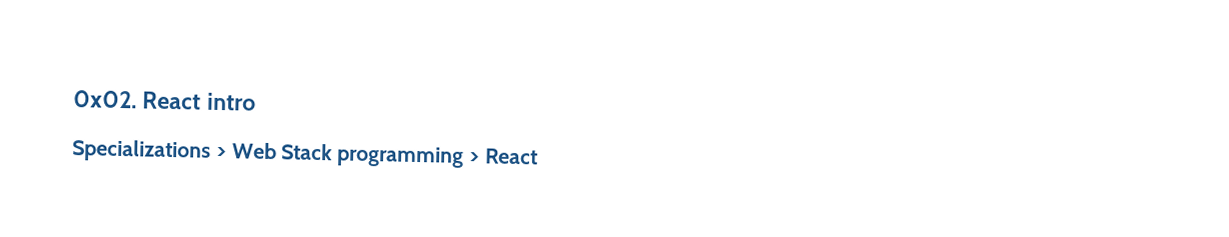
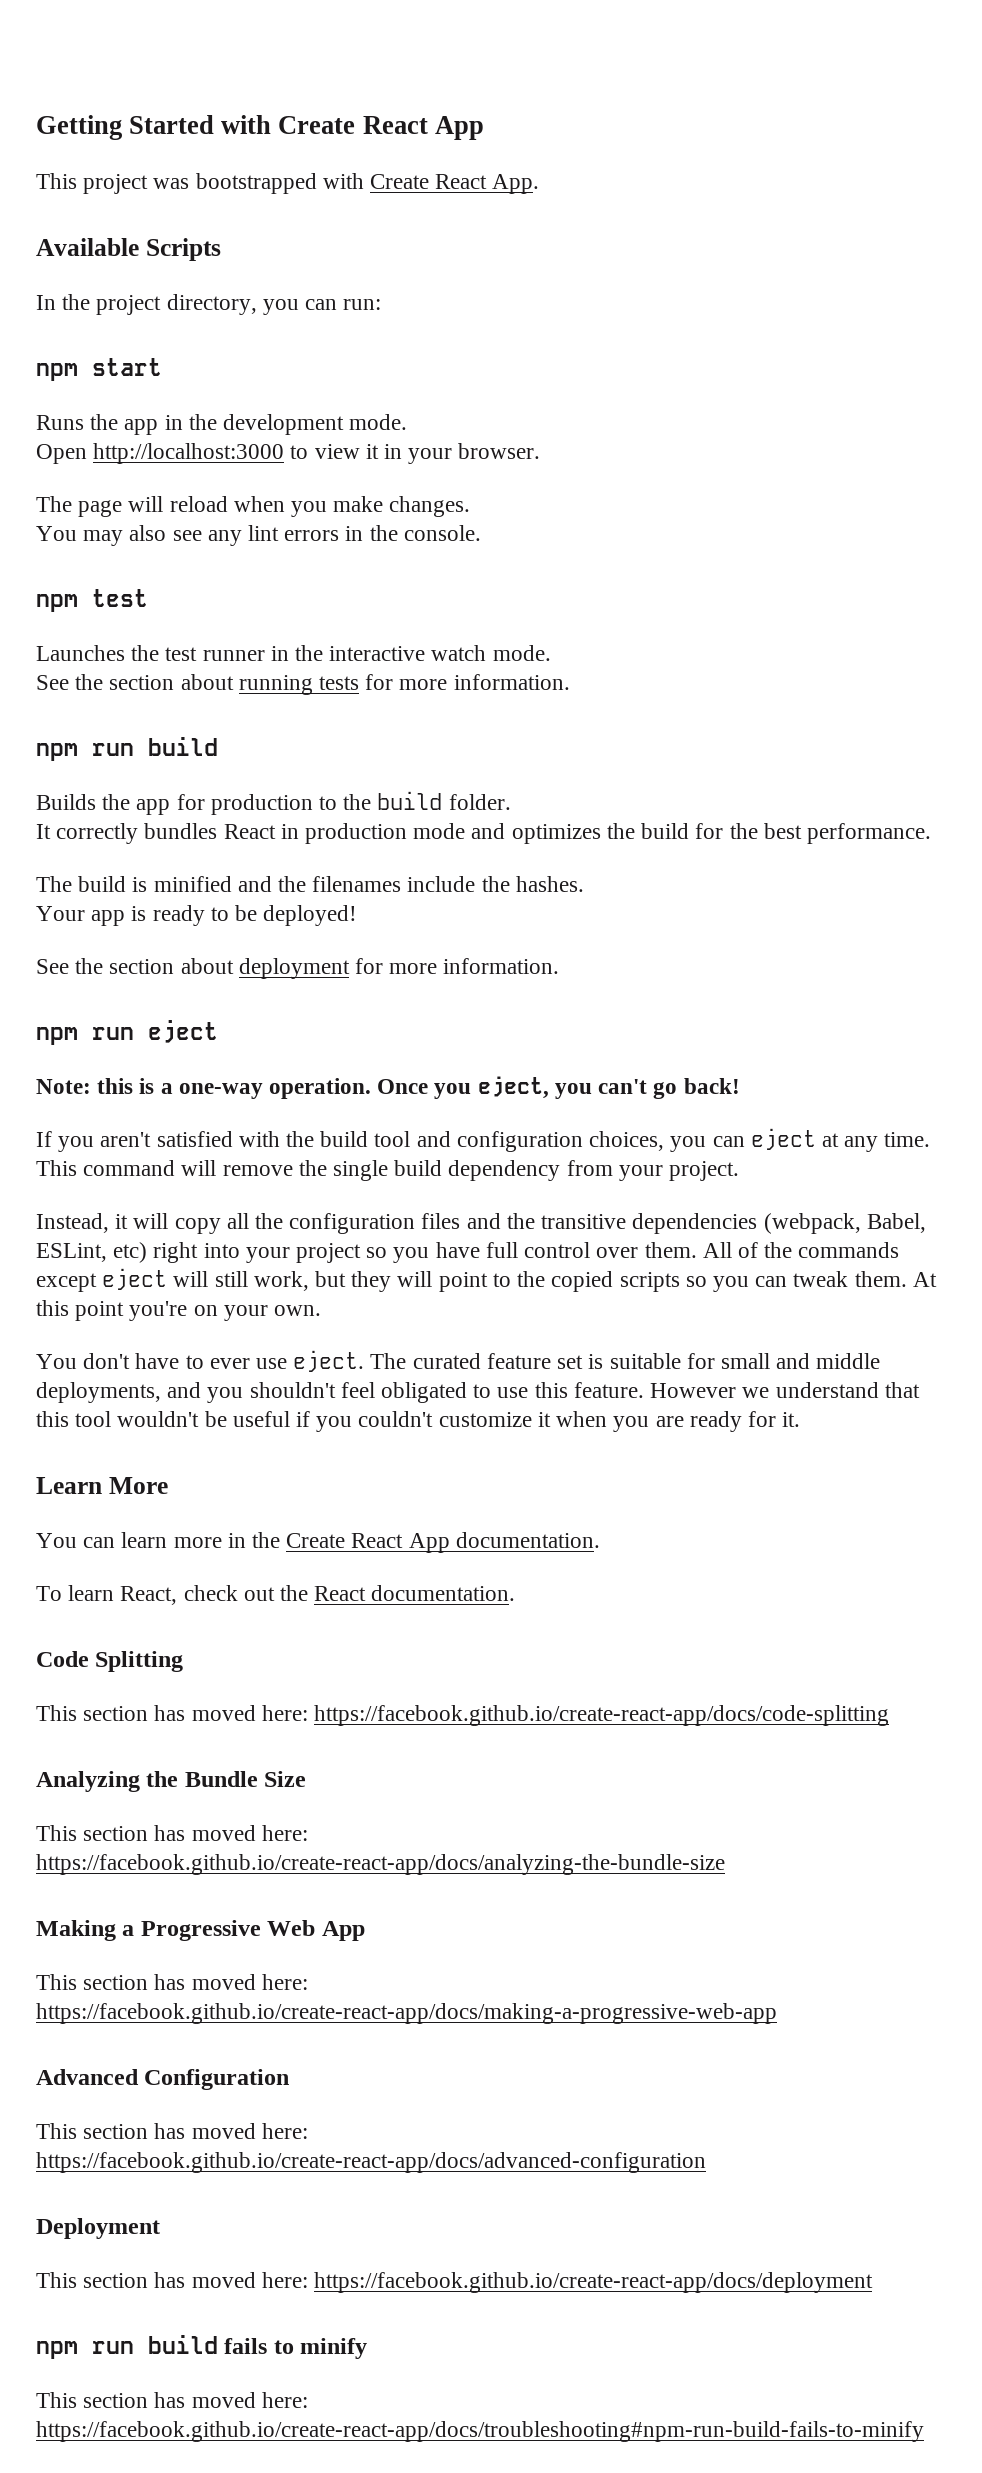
- 0x02. React intro
- Specializations > Web Stack programming > React
+ Getting Started with Create React App
+ This project was bootstrapped with Create React App.
+ Available Scripts
+ In the project directory, you can run:
+ npm start
+ Runs the app in the development mode.
+ Open http://localhost:3000 to view it in your browser.
+ The page will reload when you make changes.
+ You may also see any lint errors in the console.
+ npm test
+ Launches the test runner in the interactive watch mode.
+ See the section about running tests for more information.
+ npm run build
+ Builds the app for production to the build folder.
+ It correctly bundles React in production mode and optimizes the build for the best performance.
+ The build is minified and the filenames include the hashes.
+ Your app is ready to be deployed!
+ See the section about deployment for more information.
+ npm run eject
+ Note: this is a one-way operation. Once you eject, you can't go back!
+ If you aren't satisfied with the build tool and configuration choices, you can eject at any time. This command will remove the single build dependency from your project.
+ Instead, it will copy all the configuration files and the transitive dependencies (webpack, Babel, ESLint, etc) right into your project so you have full control over them. All of the commands except eject will still work, but they will point to the copied scripts so you can tweak them. At this point you're on your own.
+ You don't have to ever use eject. The curated feature set is suitable for small and middle deployments, and you shouldn't feel obligated to use this feature. However we understand that this tool wouldn't be useful if you couldn't customize it when you are ready for it.
+ Learn More
+ You can learn more in the Create React App documentation.
+ To learn React, check out the React documentation.
+ Code Splitting
+ This section has moved here: https://facebook.github.io/create-react-app/docs/code-splitting
+ Analyzing the Bundle Size
+ This section has moved here: https://facebook.github.io/create-react-app/docs/analyzing-the-bundle-size
+ Making a Progressive Web App
+ This section has moved here: https://facebook.github.io/create-react-app/docs/making-a-progressive-web-app
+ Advanced Configuration
+ This section has moved here: https://facebook.github.io/create-react-app/docs/advanced-configuration
+ Deployment
+ This section has moved here: https://facebook.github.io/create-react-app/docs/deployment
+ npm run build fails to minify
+ This section has moved here: https://facebook.github.io/create-react-app/docs/troubleshooting#npm-run-build-fails-to-minify

